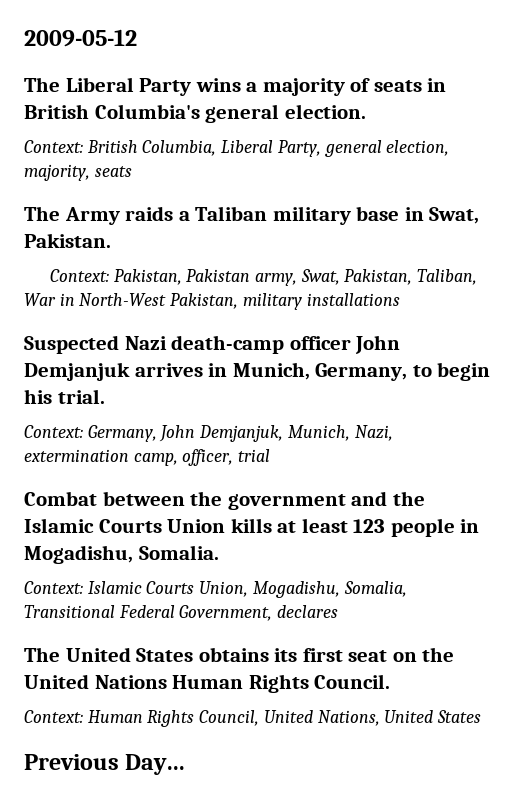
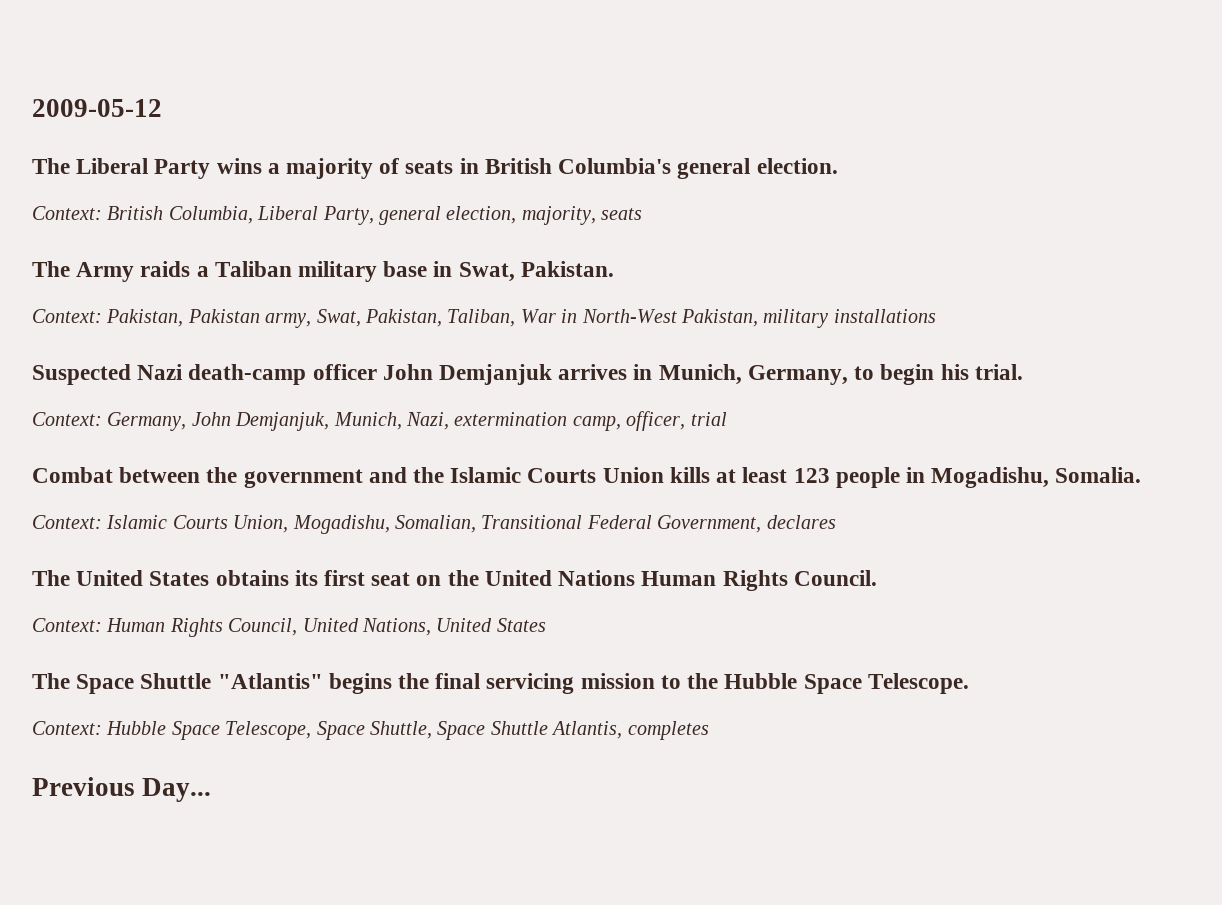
- Context: Islamic Courts Union, Mogadishu, Somalia, Transitional Federal Government, declares
+ Context: Islamic Courts Union, Mogadishu, Somalian, Transitional Federal Government, declares
+ The Space Shuttle "Atlantis" begins the final servicing mission to the Hubble Space Telescope.
+ Context: Hubble Space Telescope, Space Shuttle, Space Shuttle Atlantis, completes

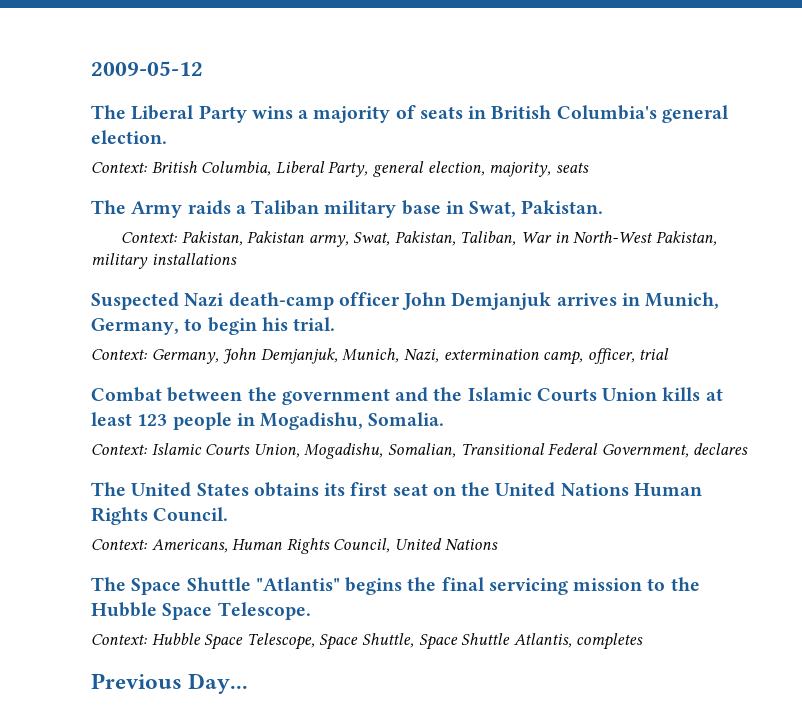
- Context: Human Rights Council, United Nations, United States
+ Context: Americans, Human Rights Council, United Nations

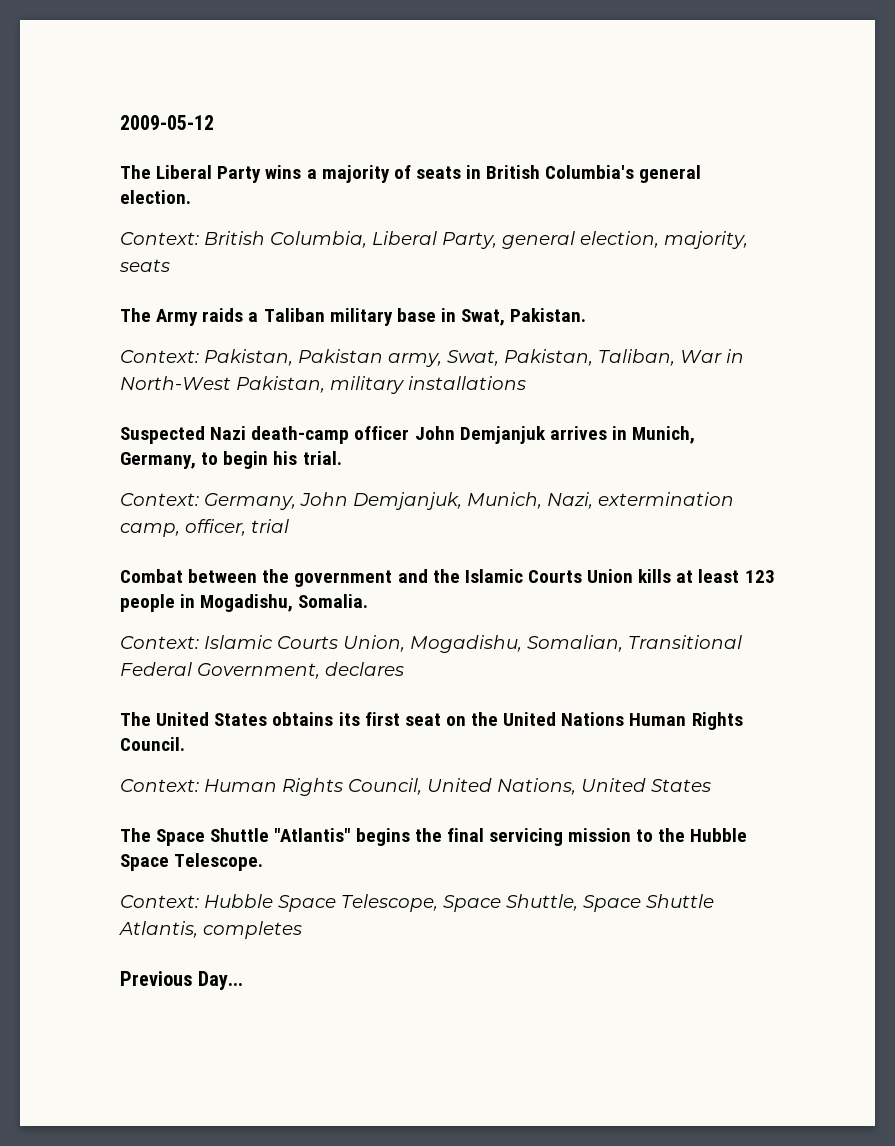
- Context: Americans, Human Rights Council, United Nations
+ Context: Human Rights Council, United Nations, United States

